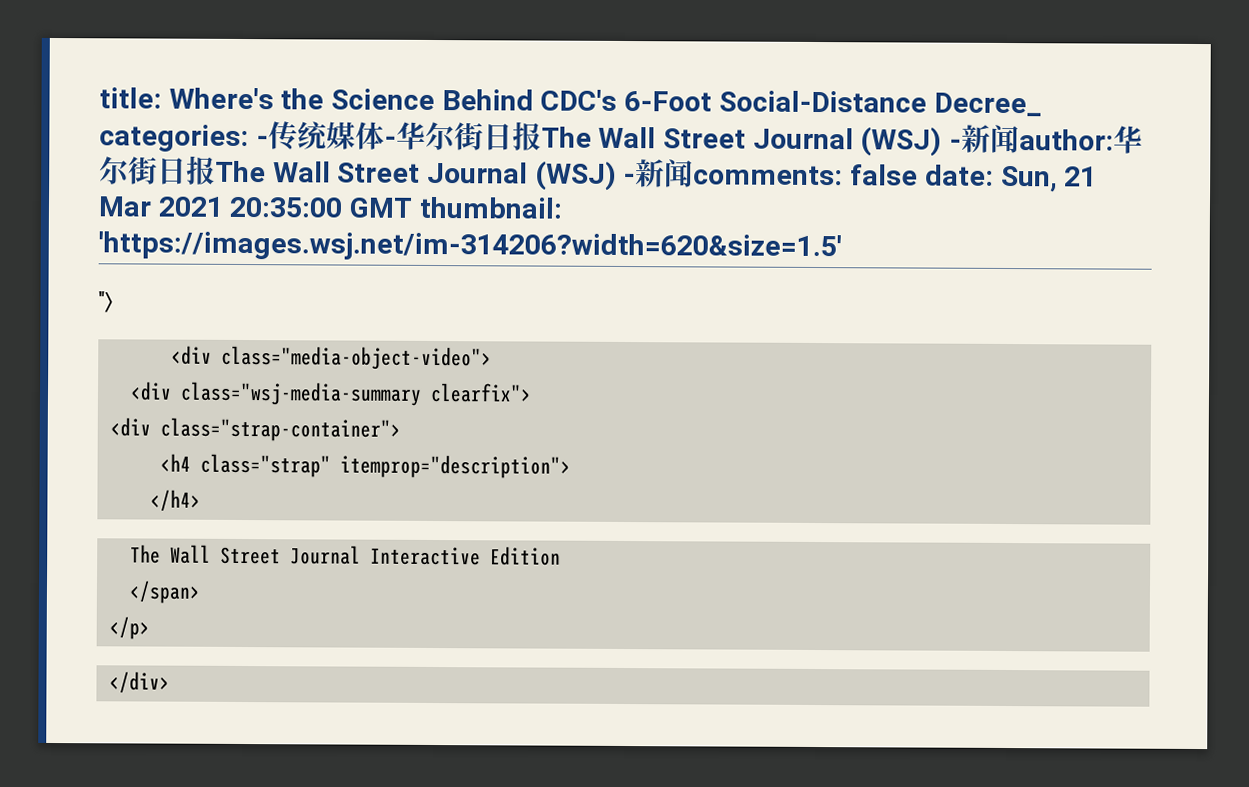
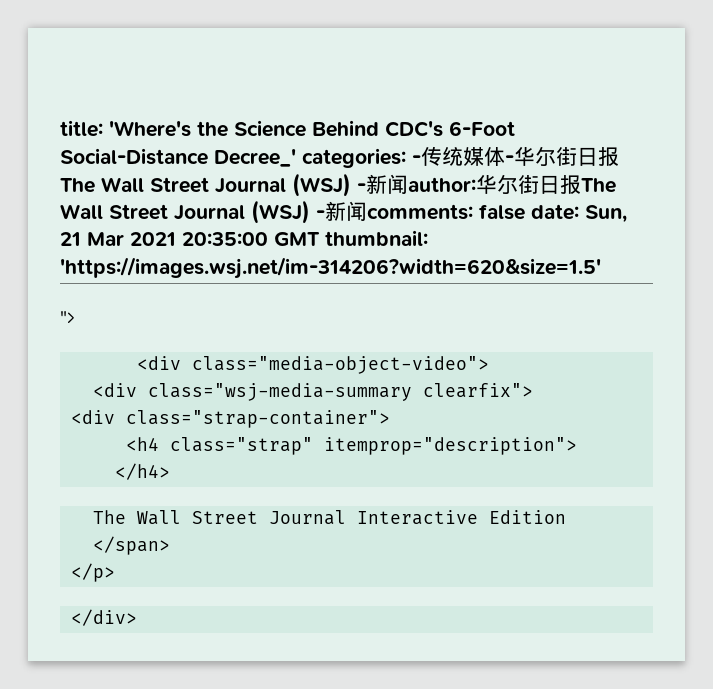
- title: Where's the Science Behind CDC's 6-Foot Social-Distance Decree_ categories: -传统媒体-华尔街日报The Wall Street Journal (WSJ) -新闻author:华尔街日报The Wall Street Journal (WSJ) -新闻comments: false date: Sun, 21 Mar 2021 20:35:00 GMT thumbnail: 'https://images.wsj.net/im-314206?width=620&size=1.5'
+ title: 'Where's the Science Behind CDC's 6-Foot Social-Distance Decree_' categories: -传统媒体-华尔街日报The Wall Street Journal (WSJ) -新闻author:华尔街日报The Wall Street Journal (WSJ) -新闻comments: false date: Sun, 21 Mar 2021 20:35:00 GMT thumbnail: 'https://images.wsj.net/im-314206?width=620&size=1.5'

